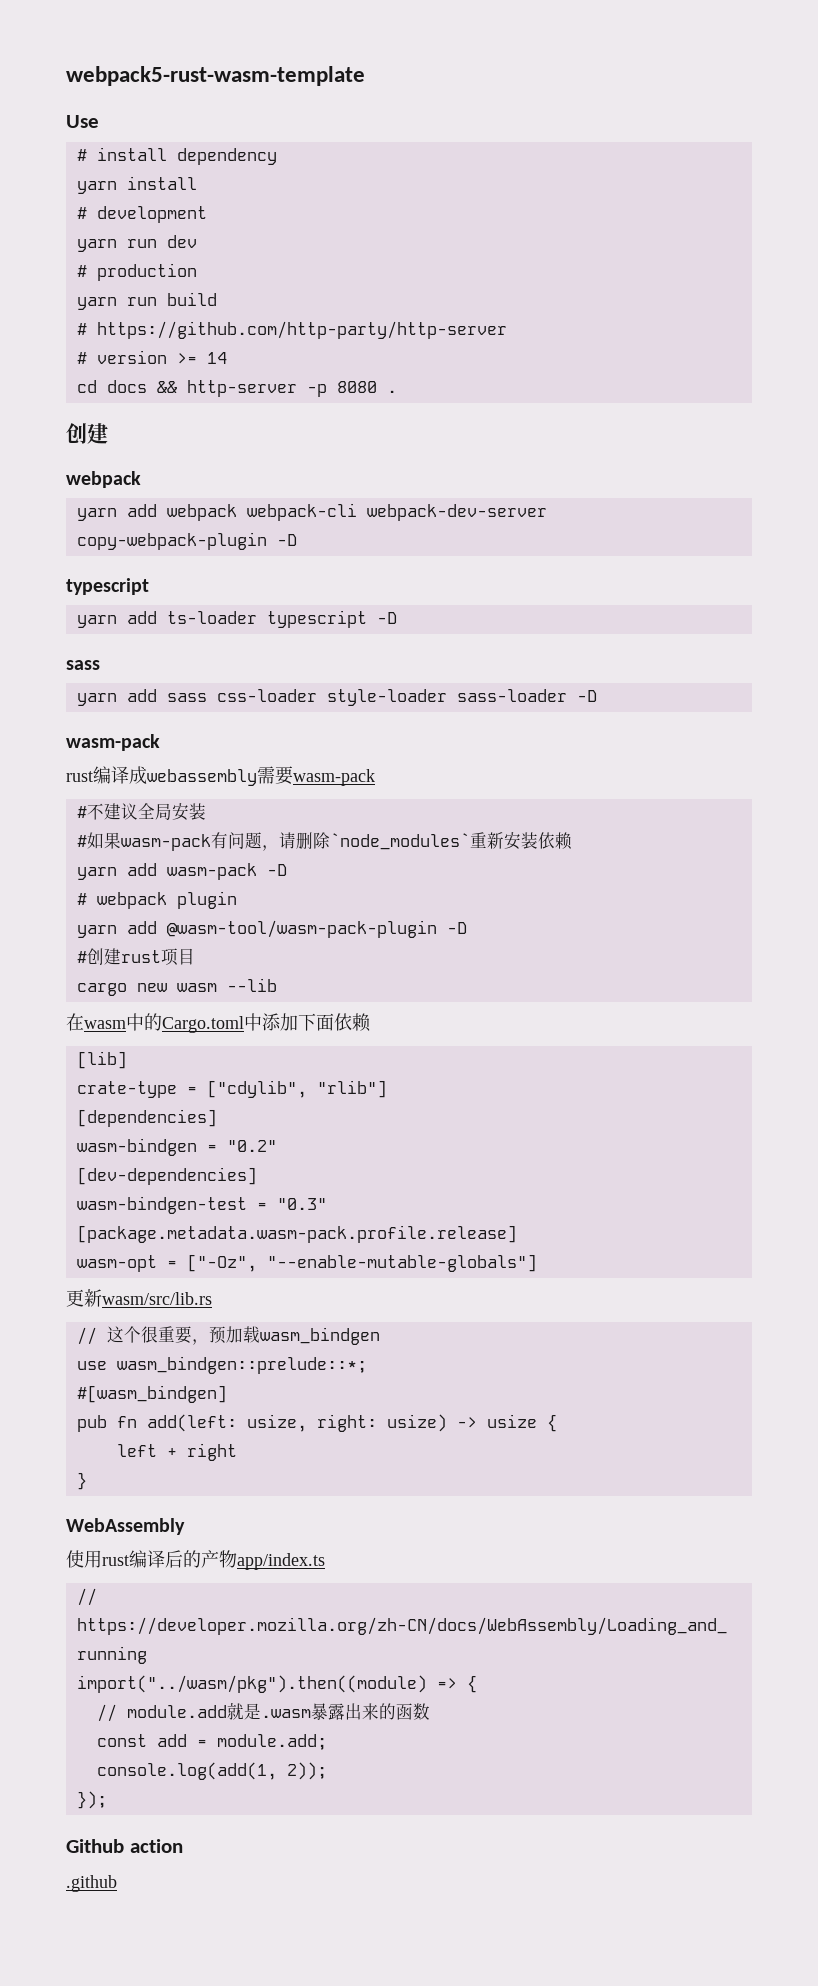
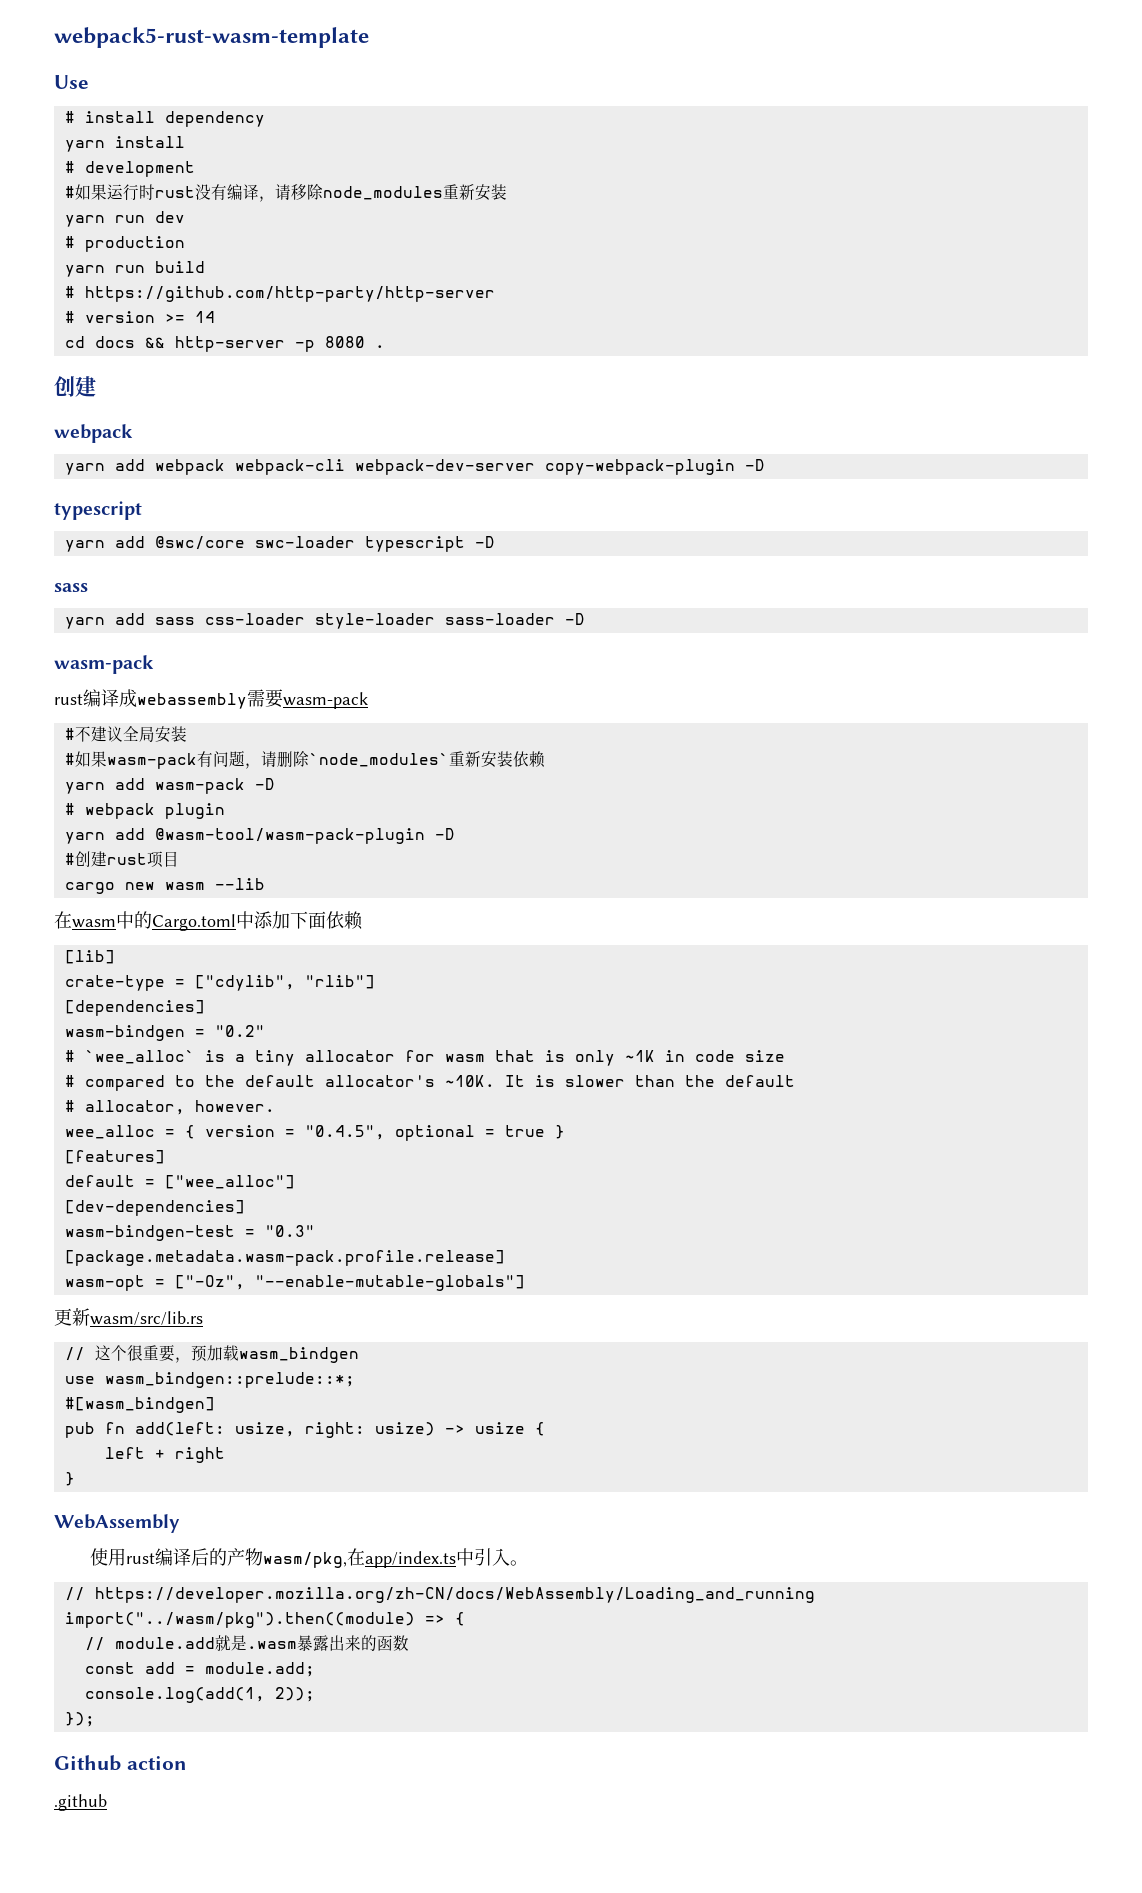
+ #如果运行时rust没有编译，请移除node_modules重新安装
- yarn add ts-loader typescript -D
+ yarn add @swc/core swc-loader typescript -D
+ # `wee_alloc` is a tiny allocator for wasm that is only ~1K in code size
+ # compared to the default allocator's ~10K. It is slower than the default
+ # allocator, however.
+ wee_alloc = { version = "0.4.5", optional = true }
+ [features]
+ default = ["wee_alloc"]
- 使用rust编译后的产物app/index.ts
+ 使用rust编译后的产物wasm/pkg,在app/index.ts中引入。

